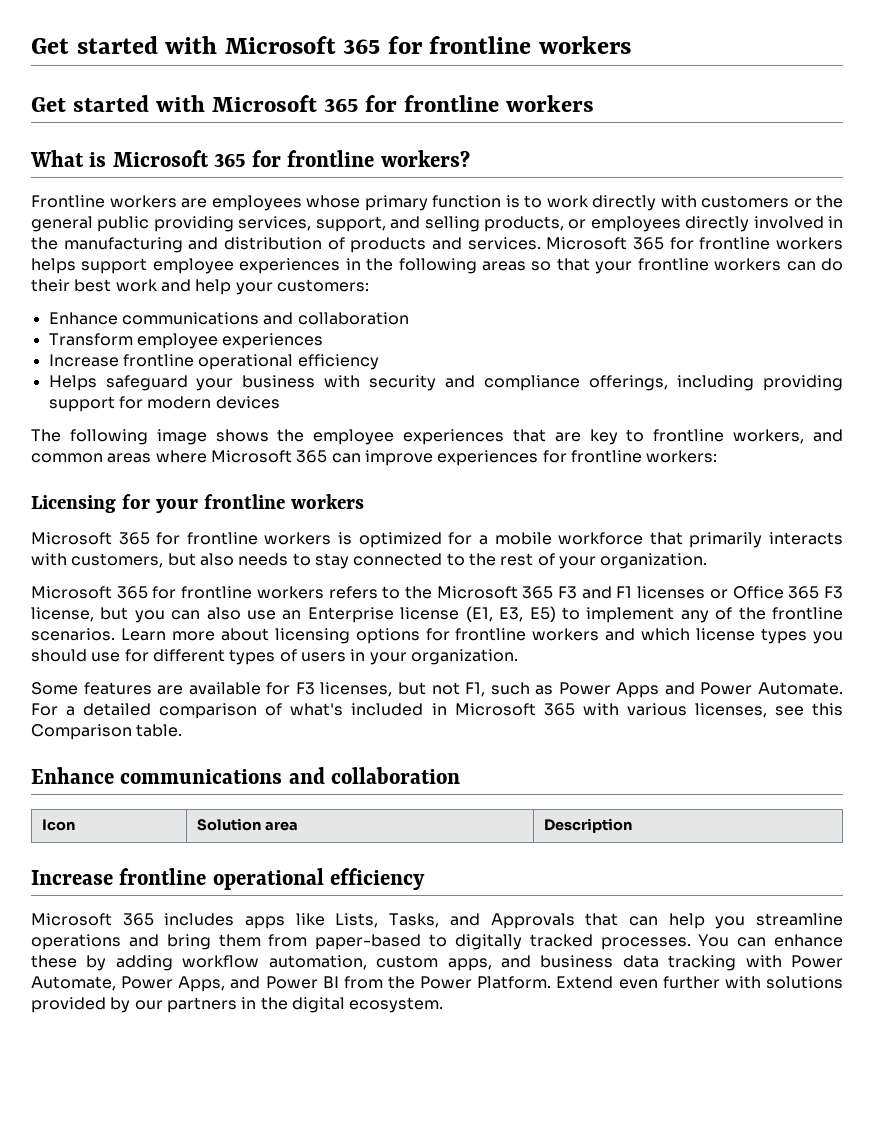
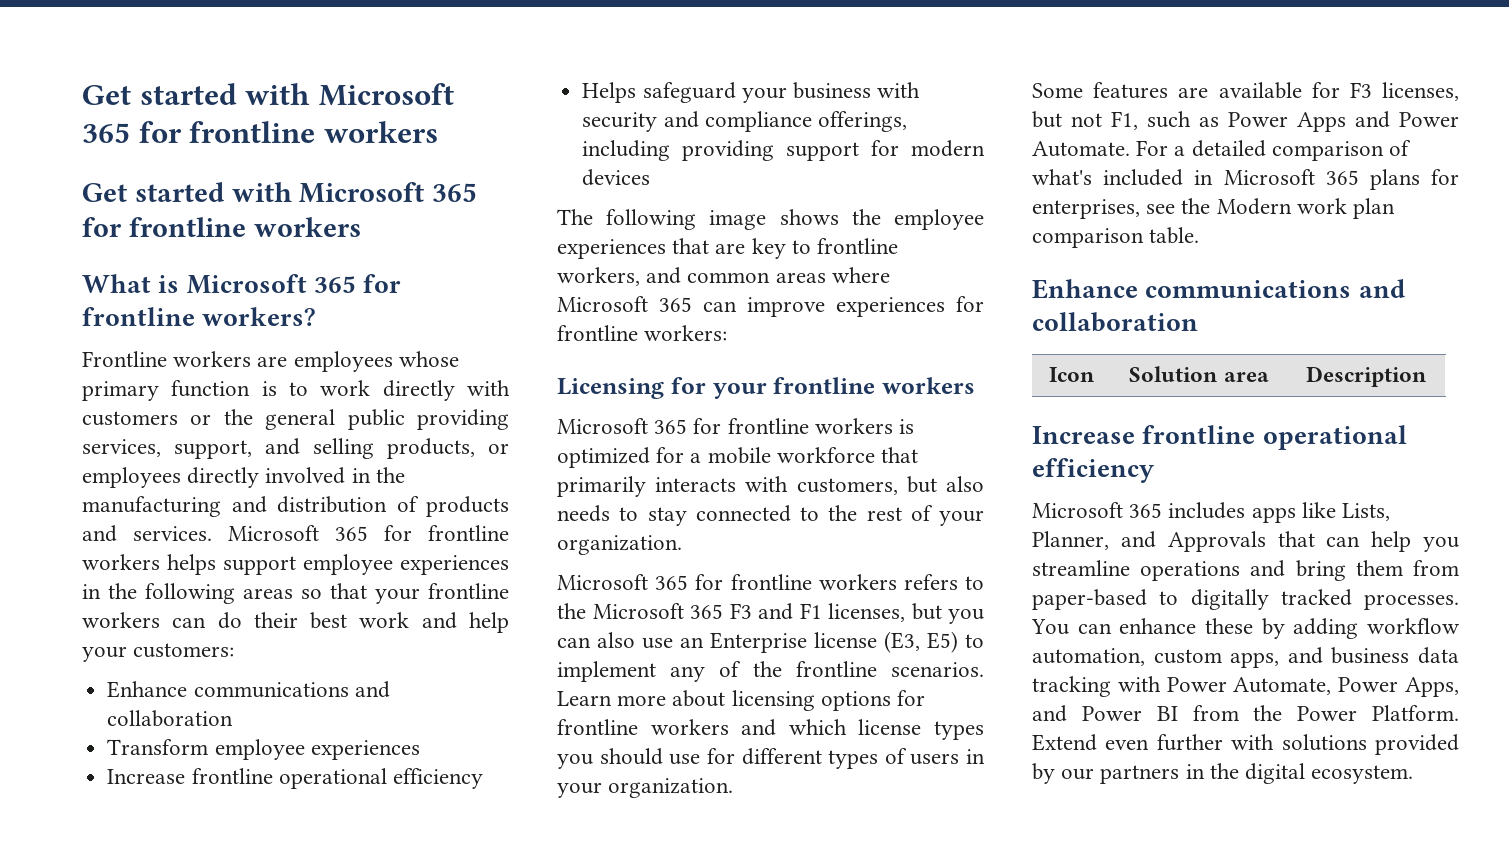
- Microsoft 365 for frontline workers refers to the Microsoft 365 F3 and F1 licenses or Office 365 F3 license, but you can also use an Enterprise license (E1, E3, E5) to implement any of the frontline scenarios.
+ Microsoft 365 for frontline workers refers to the Microsoft 365 F3 and F1 licenses, but you can also use an Enterprise license (E3, E5) to implement any of the frontline scenarios.
- For a detailed comparison of what's included in Microsoft 365 with various licenses, see this Comparison table.
+ For a detailed comparison of what's included in Microsoft 365 plans for enterprises, see the Modern work plan comparison table.
- Microsoft 365 includes apps like Lists, Tasks, and Approvals that can help you streamline operations and bring them from paper-based to digitally tracked processes.
+ Microsoft 365 includes apps like Lists, Planner, and Approvals that can help you streamline operations and bring them from paper-based to digitally tracked processes.

